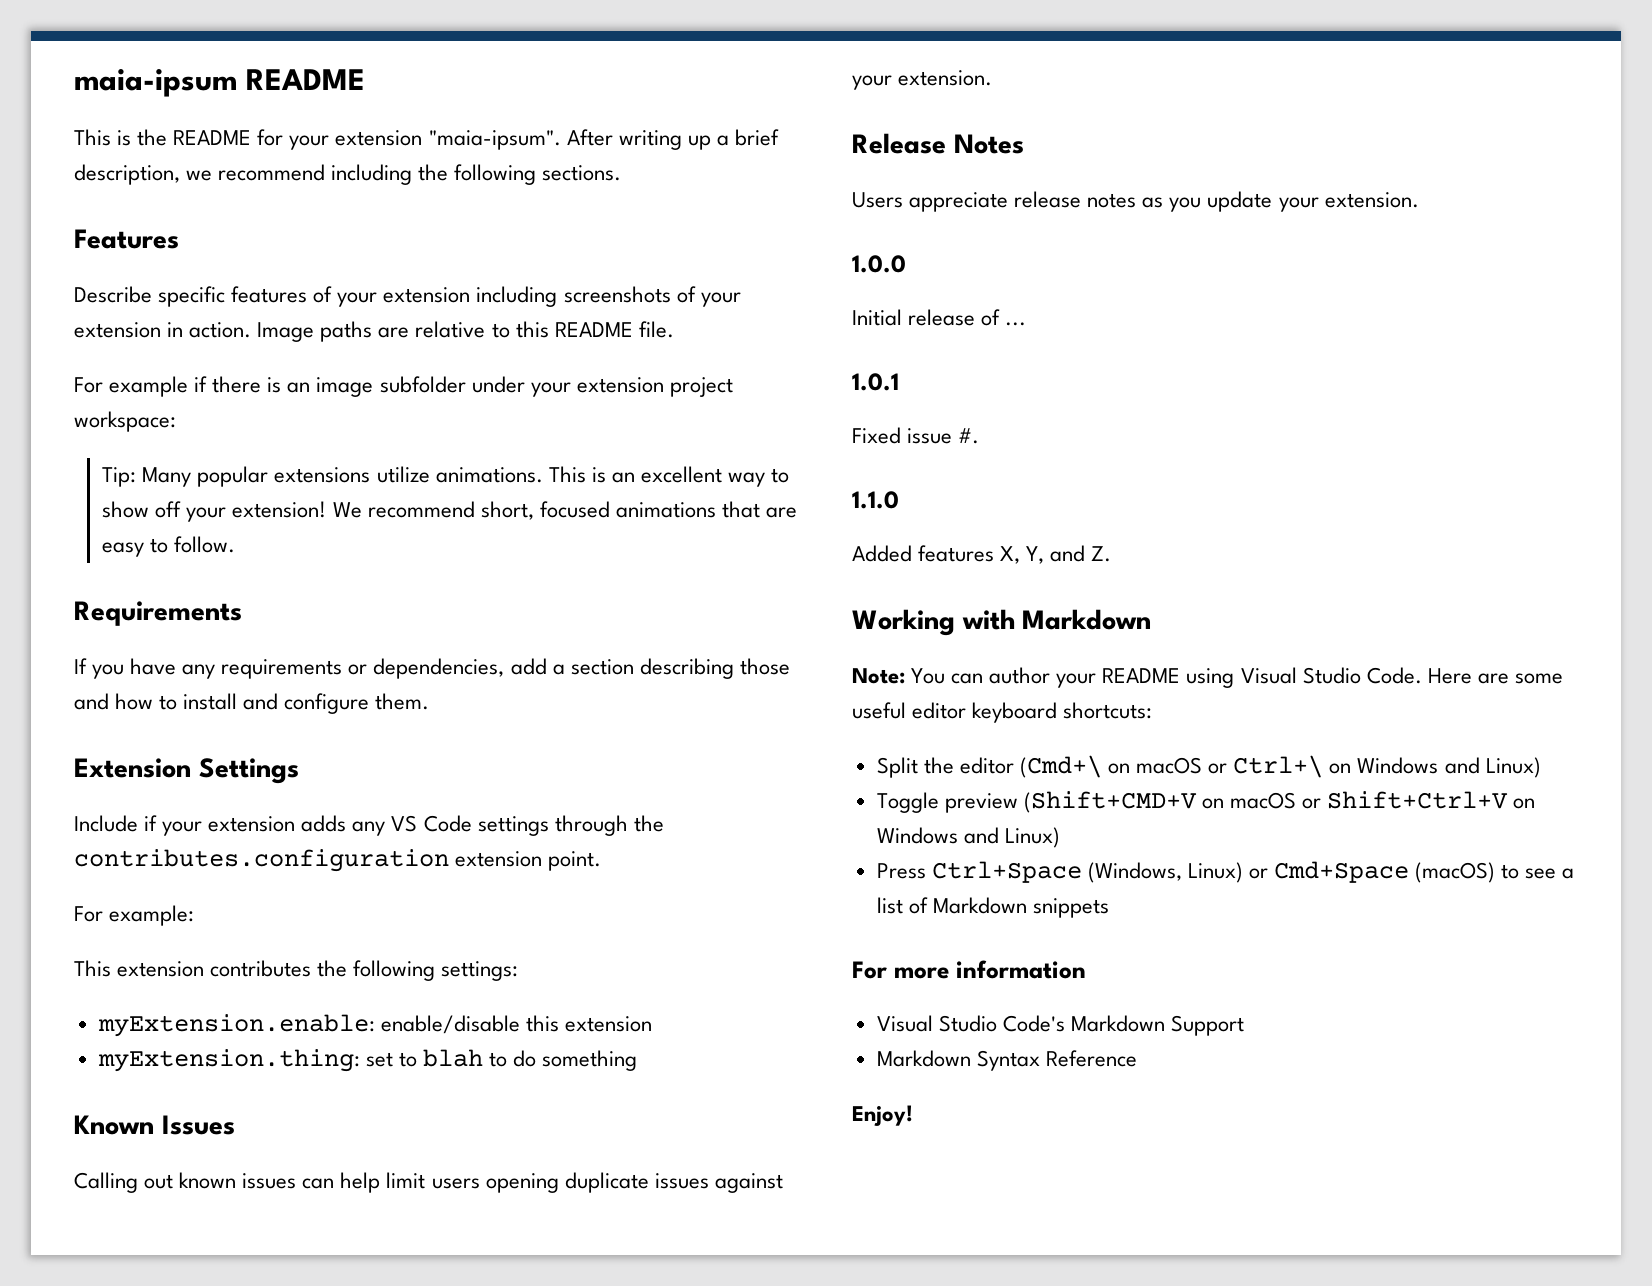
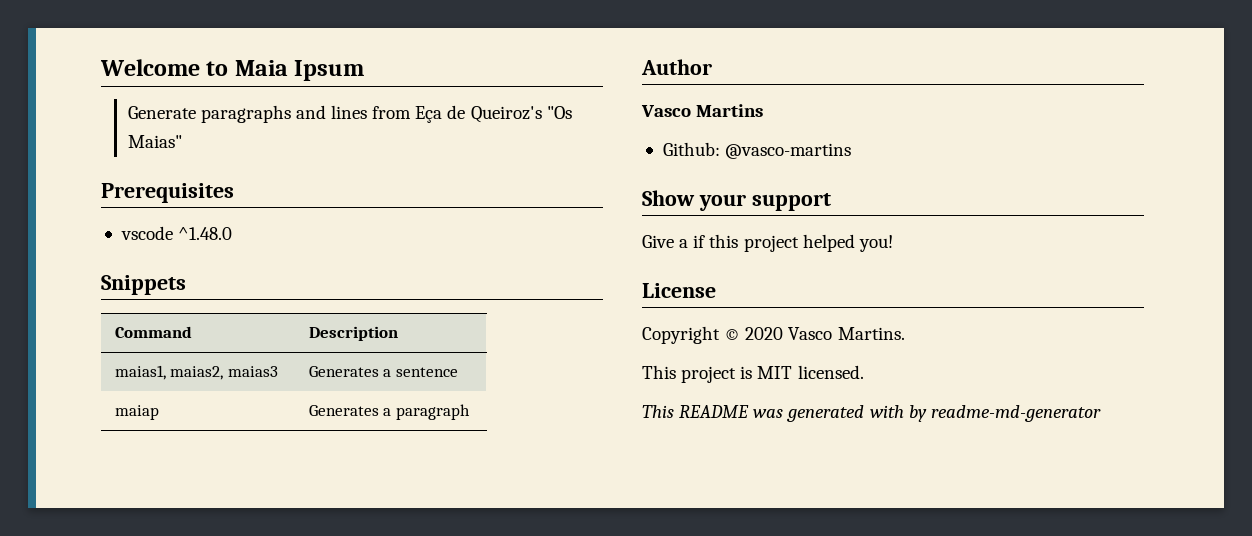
- maia-ipsum README
- This is the README for your extension "maia-ipsum". After writing up a brief description, we recommend including the following sections.
- Features
- Describe specific features of your extension including screenshots of your extension in action. Image paths are relative to this README file.
- For example if there is an image subfolder under your extension project workspace:
- Tip: Many popular extensions utilize animations. This is an excellent way to show off your extension! We recommend short, focused animations that are easy to follow.
- Requirements
- If you have any requirements or dependencies, add a section describing those and how to install and configure them.
- Extension Settings
- Include if your extension adds any VS Code settings through the contributes.configuration extension point.
- For example:
- This extension contributes the following settings:
- myExtension.enable: enable/disable this extension
- myExtension.thing: set to blah to do something
- Known Issues
- Calling out known issues can help limit users opening duplicate issues against your extension.
- Release Notes
- Users appreciate release notes as you update your extension.
- 1.0.0
- Initial release of ...
- 1.0.1
- Fixed issue #.
- 1.1.0
- Added features X, Y, and Z.
- Working with Markdown
- Note: You can author your README using Visual Studio Code. Here are some useful editor keyboard shortcuts:
- Split the editor (Cmd+\ on macOS or Ctrl+\ on Windows and Linux)
- Toggle preview (Shift+CMD+V on macOS or Shift+Ctrl+V on Windows and Linux)
- Press Ctrl+Space (Windows, Linux) or Cmd+Space (macOS) to see a list of Markdown snippets
- For more information
- Visual Studio Code's Markdown Support
- Markdown Syntax Reference
- Enjoy!
+ Welcome to Maia Ipsum
+ Generate paragraphs and lines from Eça de Queiroz's "Os Maias"
+ Prerequisites
+ vscode ^1.48.0
+ Snippets
+ Command | Description
+ maias1, maias2, maias3 | Generates a sentence
+ maiap | Generates a paragraph
+ Author
+ Vasco Martins
+ Github: @vasco-martins
+ Show your support
+ Give a if this project helped you!
+ License
+ Copyright © 2020 Vasco Martins.
+ This project is MIT licensed.
+ This README was generated with by readme-md-generator

